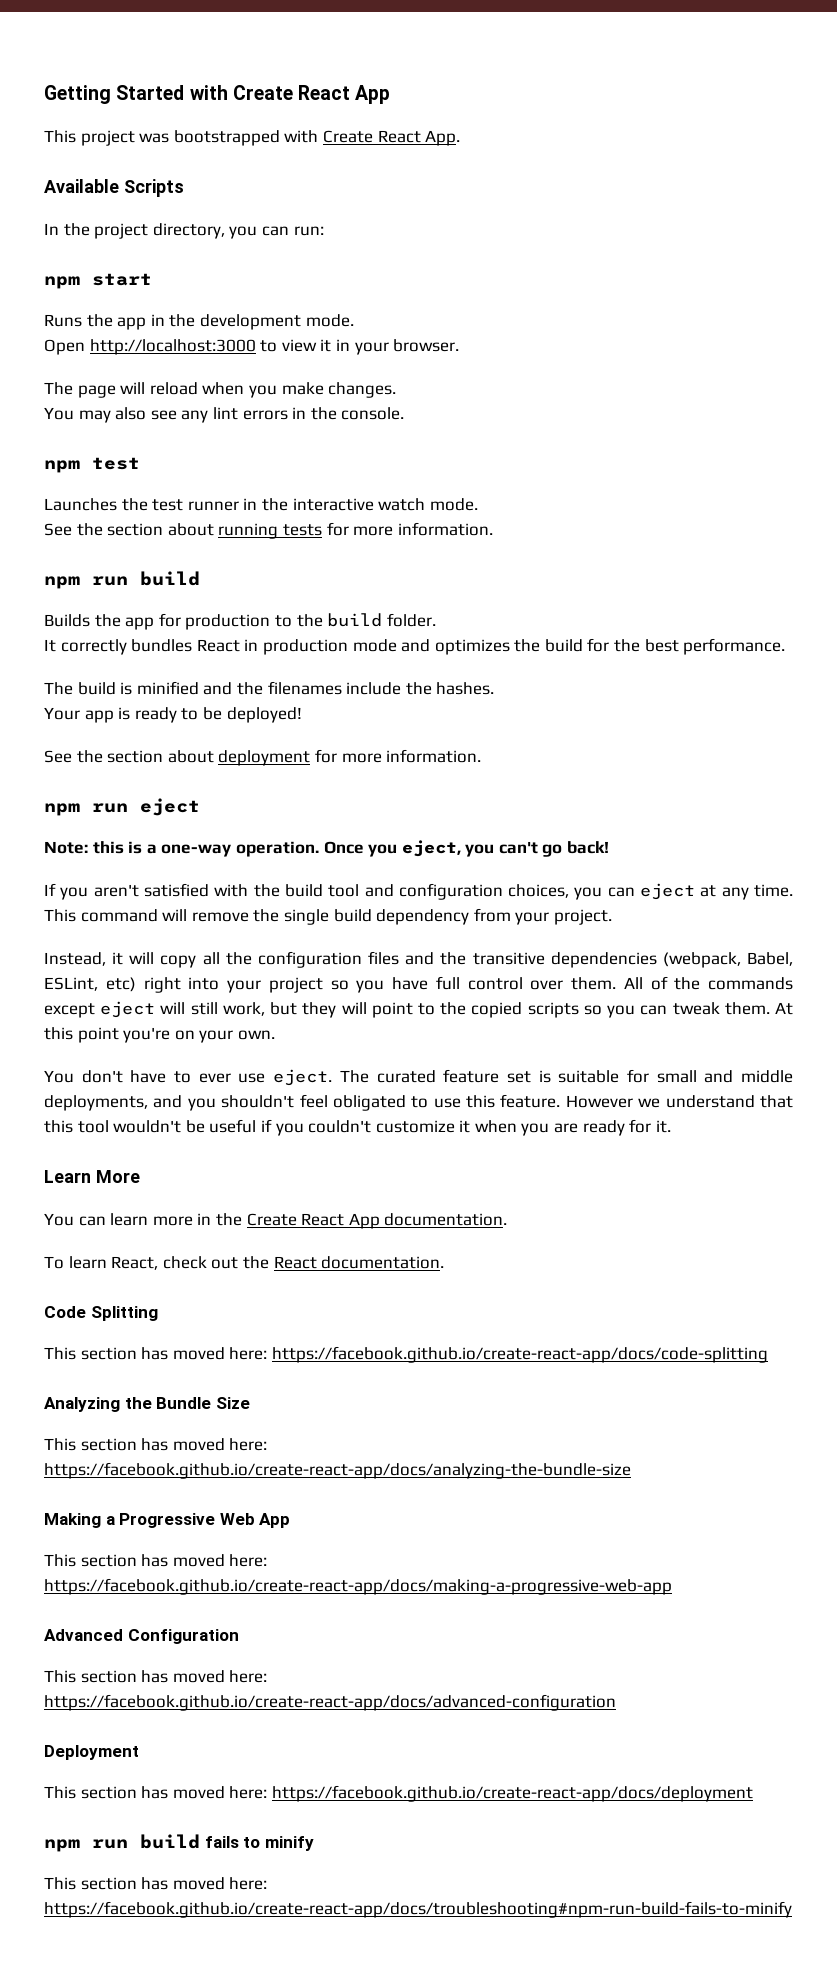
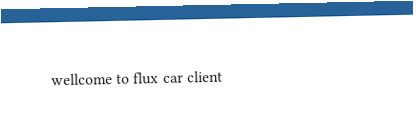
- Getting Started with Create React App
- This project was bootstrapped with Create React App.
- Available Scripts
- In the project directory, you can run:
- npm start
- Runs the app in the development mode.
- Open http://localhost:3000 to view it in your browser.
- The page will reload when you make changes.
- You may also see any lint errors in the console.
- npm test
- Launches the test runner in the interactive watch mode.
- See the section about running tests for more information.
- npm run build
- Builds the app for production to the build folder.
- It correctly bundles React in production mode and optimizes the build for the best performance.
- The build is minified and the filenames include the hashes.
- Your app is ready to be deployed!
- See the section about deployment for more information.
- npm run eject
- Note: this is a one-way operation. Once you eject, you can't go back!
- If you aren't satisfied with the build tool and configuration choices, you can eject at any time. This command will remove the single build dependency from your project.
- Instead, it will copy all the configuration files and the transitive dependencies (webpack, Babel, ESLint, etc) right into your project so you have full control over them. All of the commands except eject will still work, but they will point to the copied scripts so you can tweak them. At this point you're on your own.
- You don't have to ever use eject. The curated feature set is suitable for small and middle deployments, and you shouldn't feel obligated to use this feature. However we understand that this tool wouldn't be useful if you couldn't customize it when you are ready for it.
- Learn More
- You can learn more in the Create React App documentation.
- To learn React, check out the React documentation.
- Code Splitting
- This section has moved here: https://facebook.github.io/create-react-app/docs/code-splitting
- Analyzing the Bundle Size
- This section has moved here: https://facebook.github.io/create-react-app/docs/analyzing-the-bundle-size
- Making a Progressive Web App
- This section has moved here: https://facebook.github.io/create-react-app/docs/making-a-progressive-web-app
- Advanced Configuration
- This section has moved here: https://facebook.github.io/create-react-app/docs/advanced-configuration
- Deployment
- This section has moved here: https://facebook.github.io/create-react-app/docs/deployment
- npm run build fails to minify
- This section has moved here: https://facebook.github.io/create-react-app/docs/troubleshooting#npm-run-build-fails-to-minify
+ wellcome to flux car client

